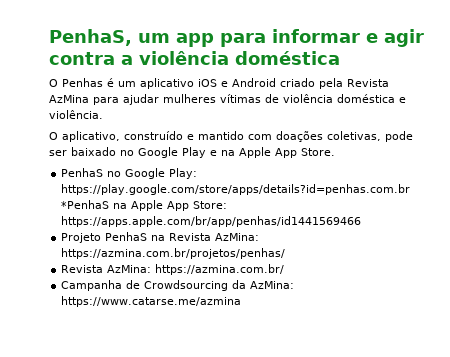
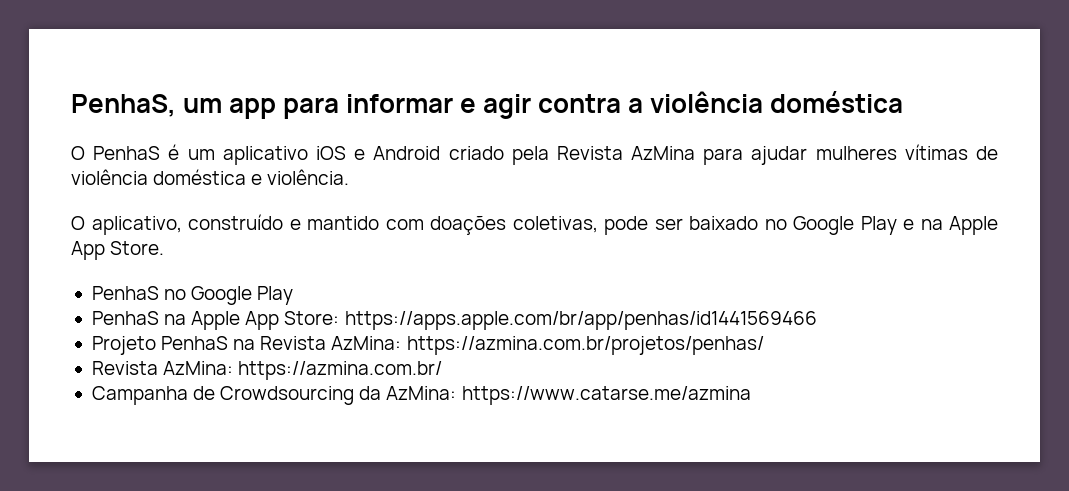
- O Penhas é um aplicativo iOS e Android criado pela Revista AzMina para ajudar mulheres vítimas de violência doméstica e violência.
+ O PenhaS é um aplicativo iOS e Android criado pela Revista AzMina para ajudar mulheres vítimas de violência doméstica e violência.
- PenhaS no Google Play: https://play.google.com/store/apps/details?id=penhas.com.br *PenhaS na Apple App Store: https://apps.apple.com/br/app/penhas/id1441569466
+ PenhaS no Google Play
+ PenhaS na Apple App Store: https://apps.apple.com/br/app/penhas/id1441569466

